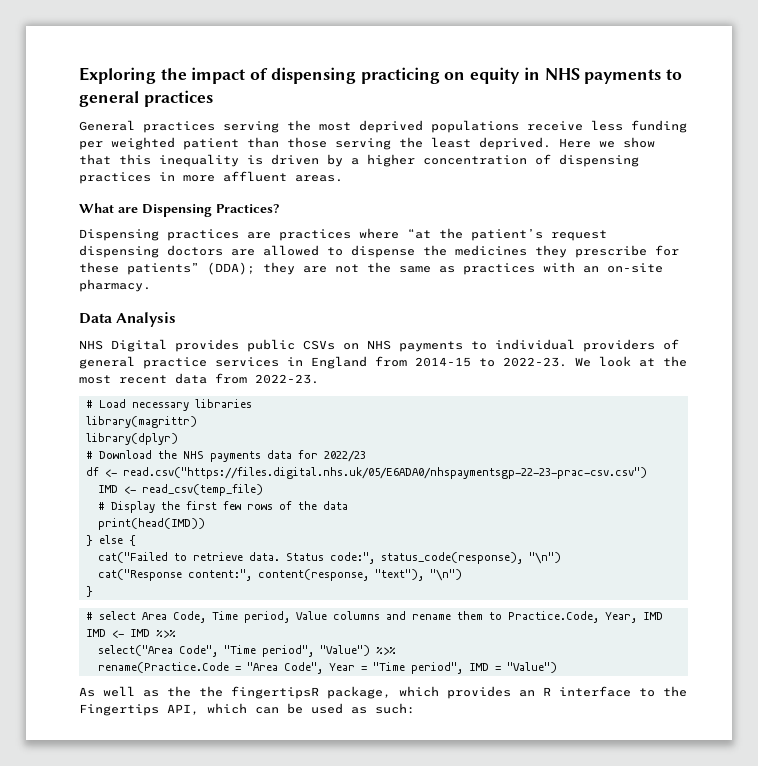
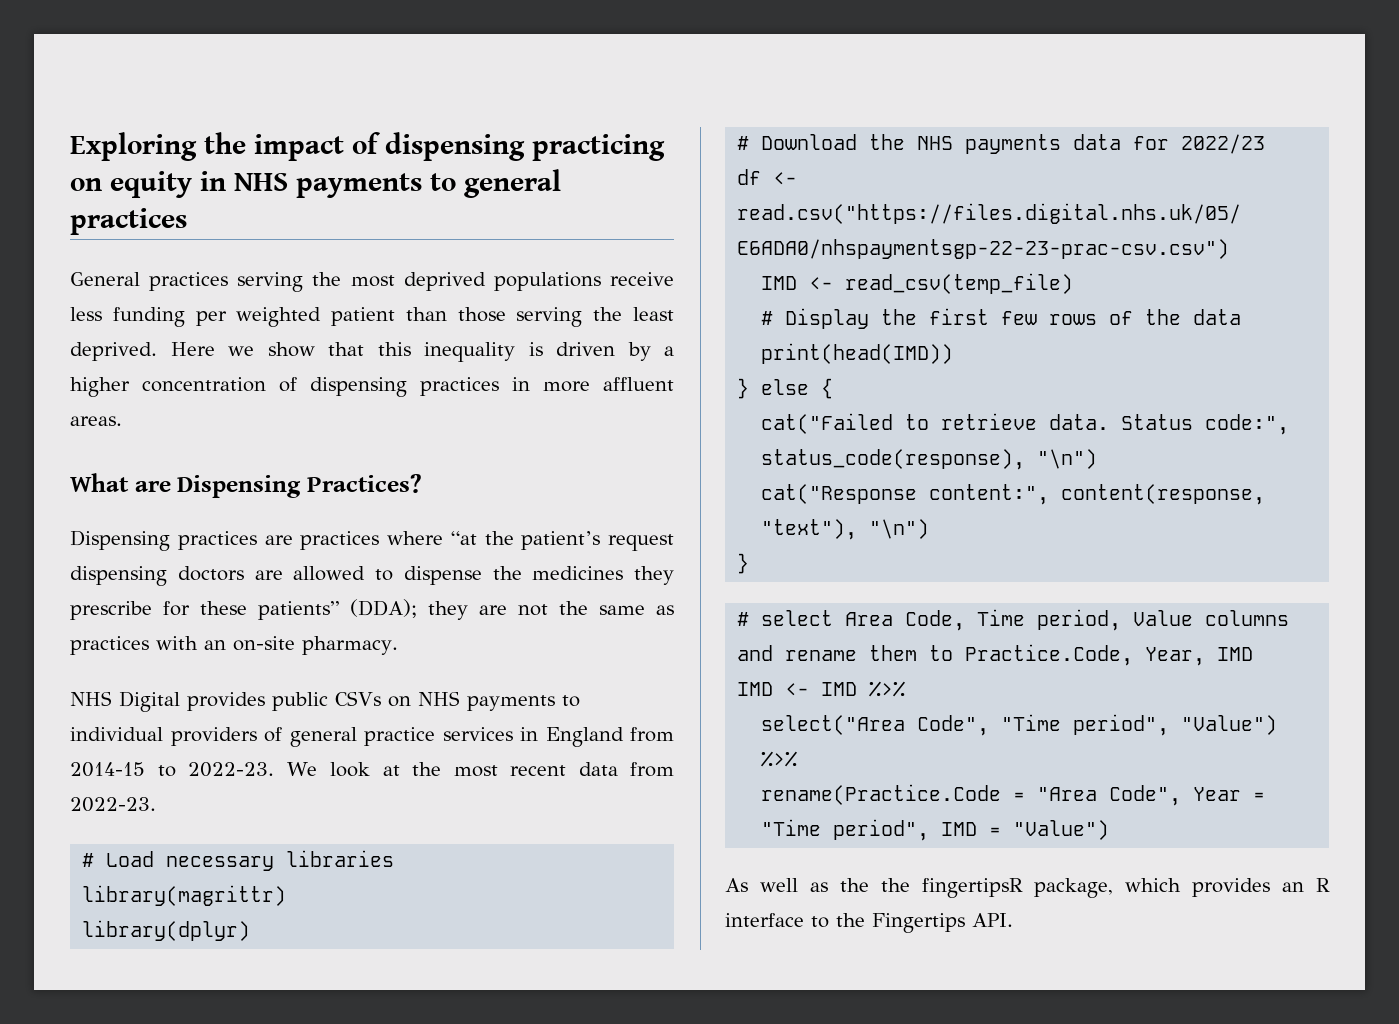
- Data Analysis
- As well as the the fingertipsR package, which provides an R interface to the Fingertips API, which can be used as such:
+ As well as the the fingertipsR package, which provides an R interface to the Fingertips API.

